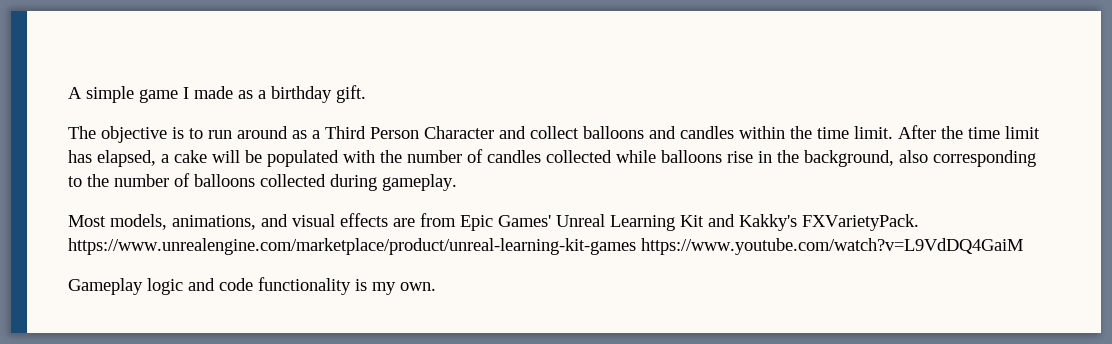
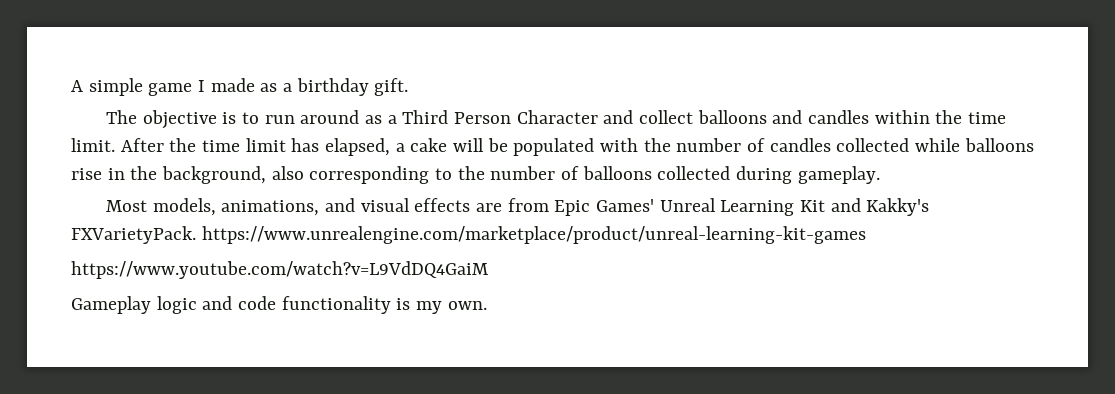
- Most models, animations, and visual effects are from Epic Games' Unreal Learning Kit and Kakky's FXVarietyPack. https://www.unrealengine.com/marketplace/product/unreal-learning-kit-games https://www.youtube.com/watch?v=L9VdDQ4GaiM
+ Most models, animations, and visual effects are from Epic Games' Unreal Learning Kit and Kakky's FXVarietyPack. https://www.unrealengine.com/marketplace/product/unreal-learning-kit-games
+ https://www.youtube.com/watch?v=L9VdDQ4GaiM

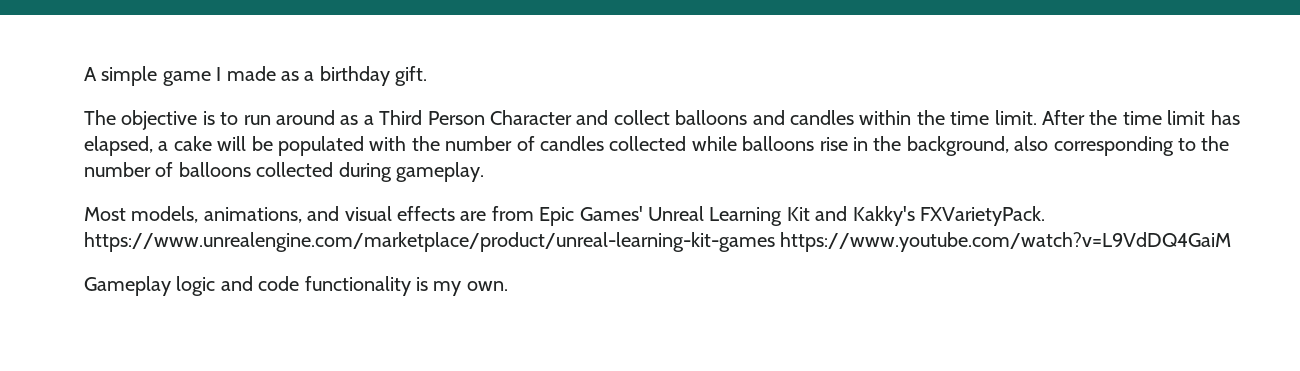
- Most models, animations, and visual effects are from Epic Games' Unreal Learning Kit and Kakky's FXVarietyPack. https://www.unrealengine.com/marketplace/product/unreal-learning-kit-games
- https://www.youtube.com/watch?v=L9VdDQ4GaiM
+ Most models, animations, and visual effects are from Epic Games' Unreal Learning Kit and Kakky's FXVarietyPack. https://www.unrealengine.com/marketplace/product/unreal-learning-kit-games https://www.youtube.com/watch?v=L9VdDQ4GaiM

